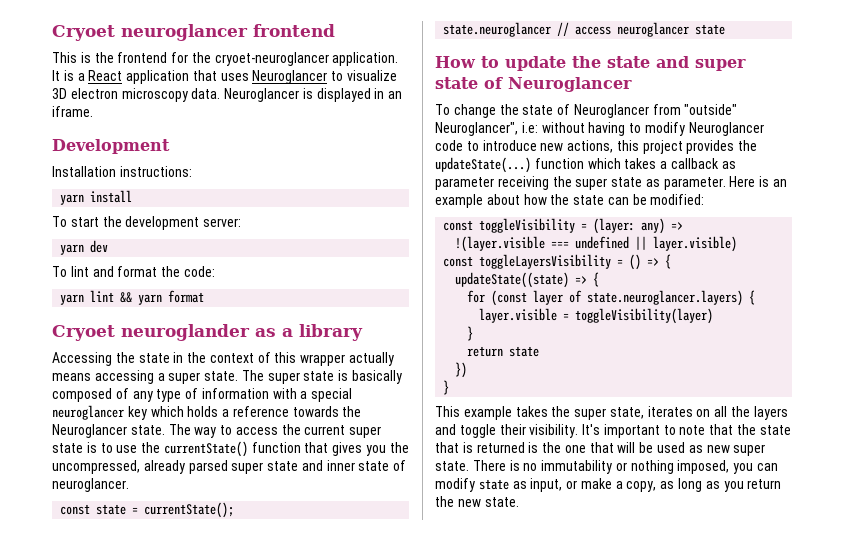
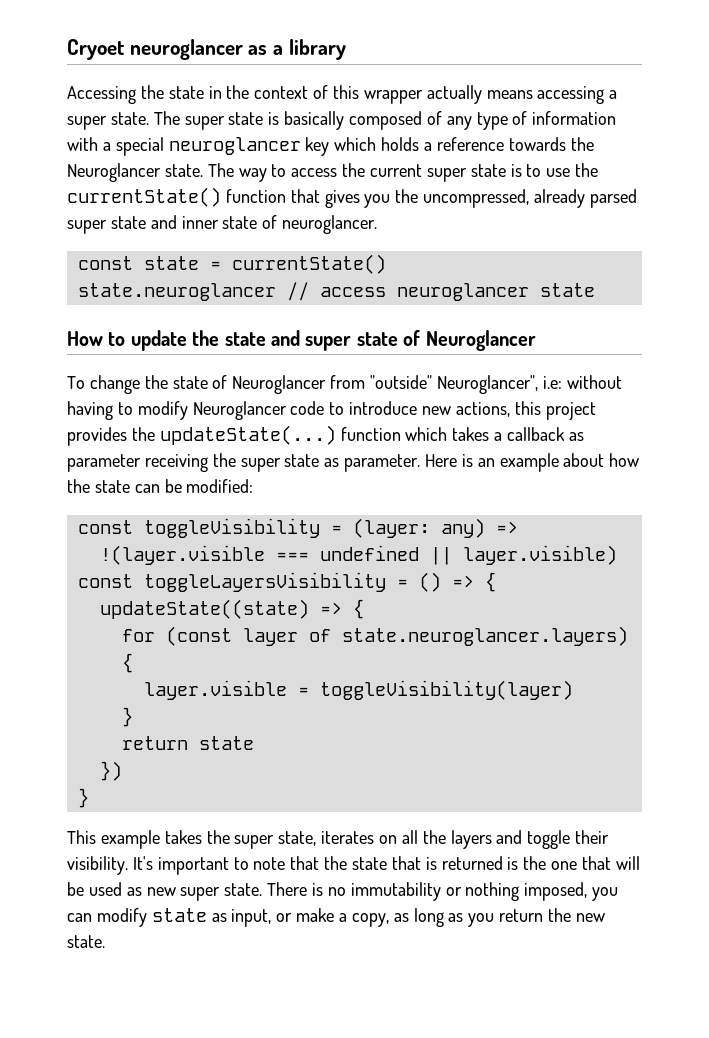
- Cryoet neuroglancer frontend
- This is the frontend for the cryoet-neuroglancer application. It is a React application that uses Neuroglancer to visualize 3D electron microscopy data. Neuroglancer is displayed in an iframe.
- Development
- Installation instructions:
- yarn install
- To start the development server:
- yarn dev
- To lint and format the code:
- yarn lint && yarn format
- Cryoet neuroglander as a library
+ Cryoet neuroglancer as a library
- const state = currentState();
+ const state = currentState()

